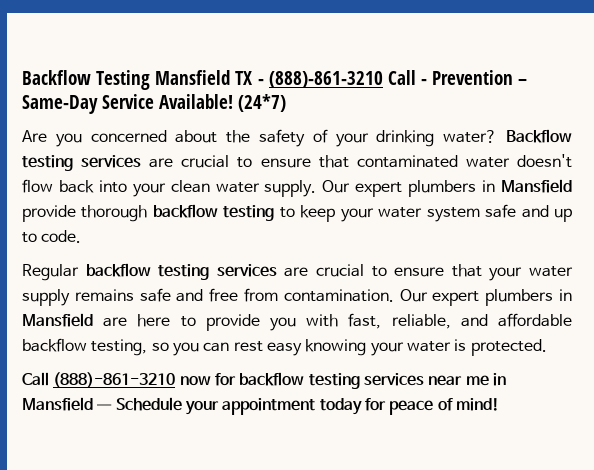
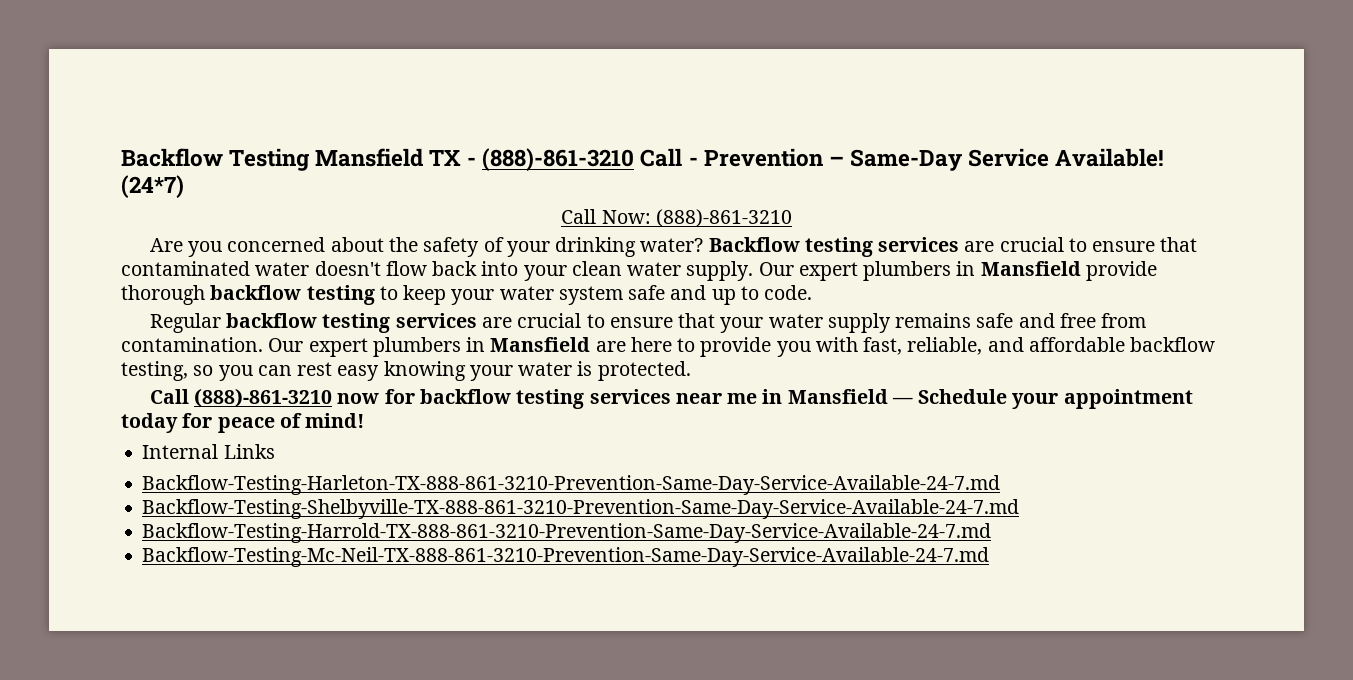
+ Call Now: (888)-861-3210
+ Internal Links
+ Backflow-Testing-Harleton-TX-888-861-3210-Prevention-Same-Day-Service-Available-24-7.md
+ Backflow-Testing-Shelbyville-TX-888-861-3210-Prevention-Same-Day-Service-Available-24-7.md
+ Backflow-Testing-Harrold-TX-888-861-3210-Prevention-Same-Day-Service-Available-24-7.md
+ Backflow-Testing-Mc-Neil-TX-888-861-3210-Prevention-Same-Day-Service-Available-24-7.md

